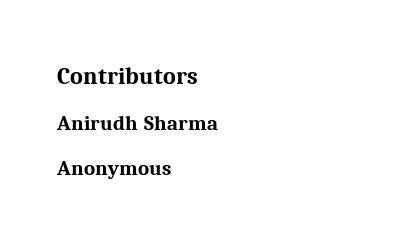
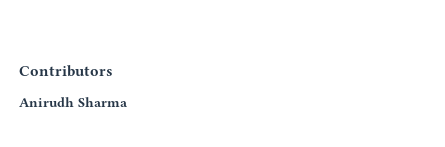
- Anonymous

